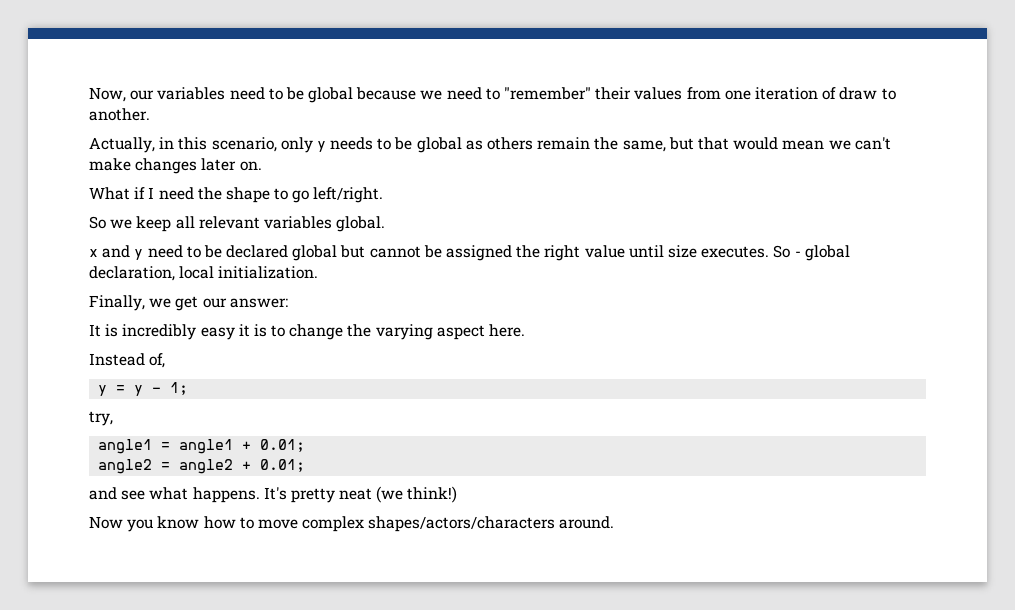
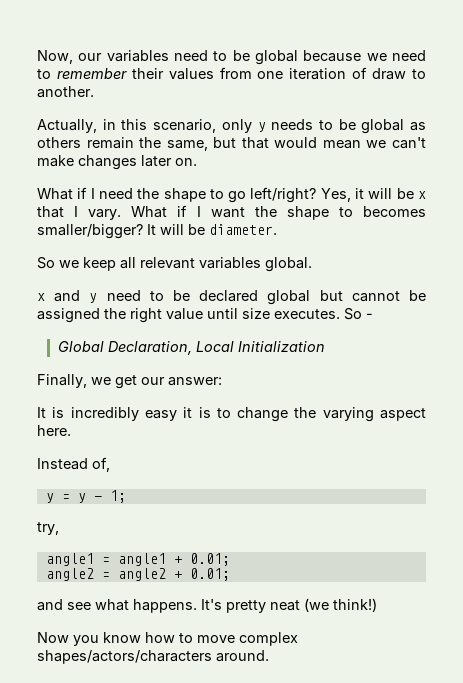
- Now, our variables need to be global because we need to "remember" their values from one iteration of draw to another.
+ Now, our variables need to be global because we need to remember their values from one iteration of draw to another.
- What if I need the shape to go left/right.
+ What if I need the shape to go left/right? Yes, it will be x that I vary. What if I want the shape to becomes smaller/bigger? It will be diameter.
- So - global declaration, local initialization.
+ So -
+ Global Declaration, Local Initialization

